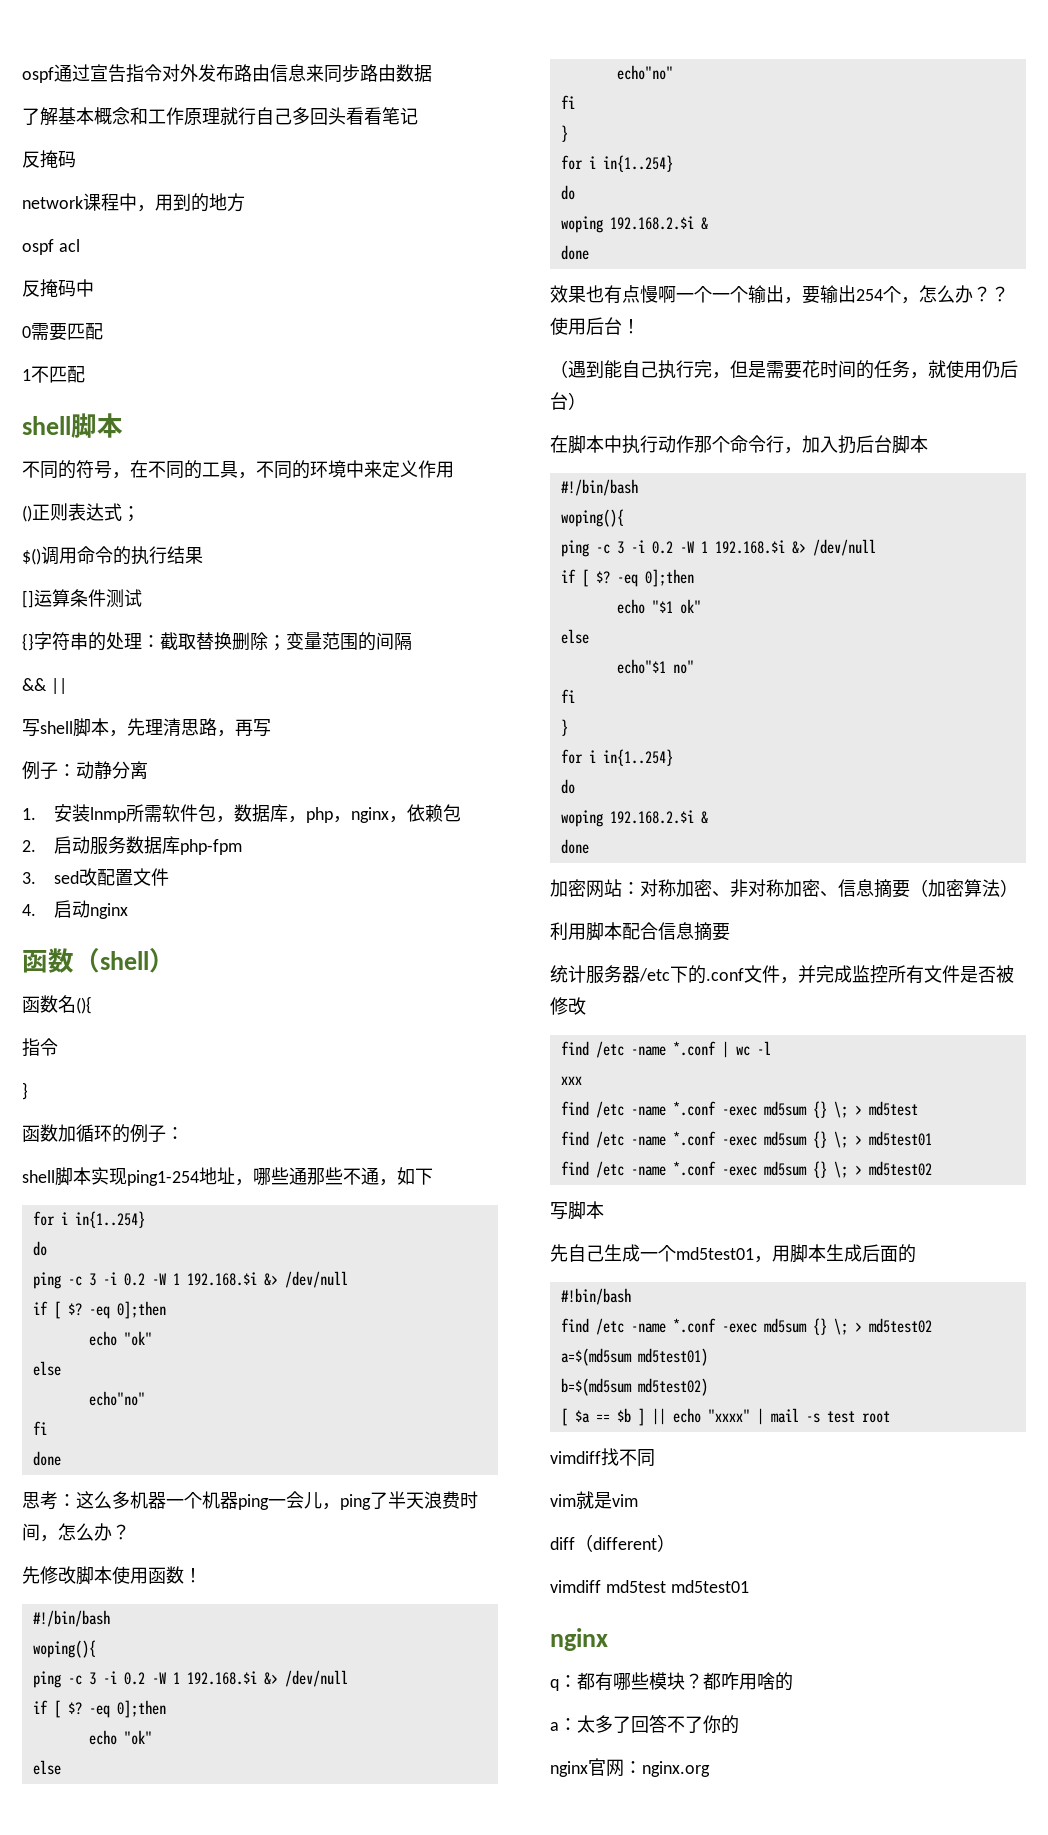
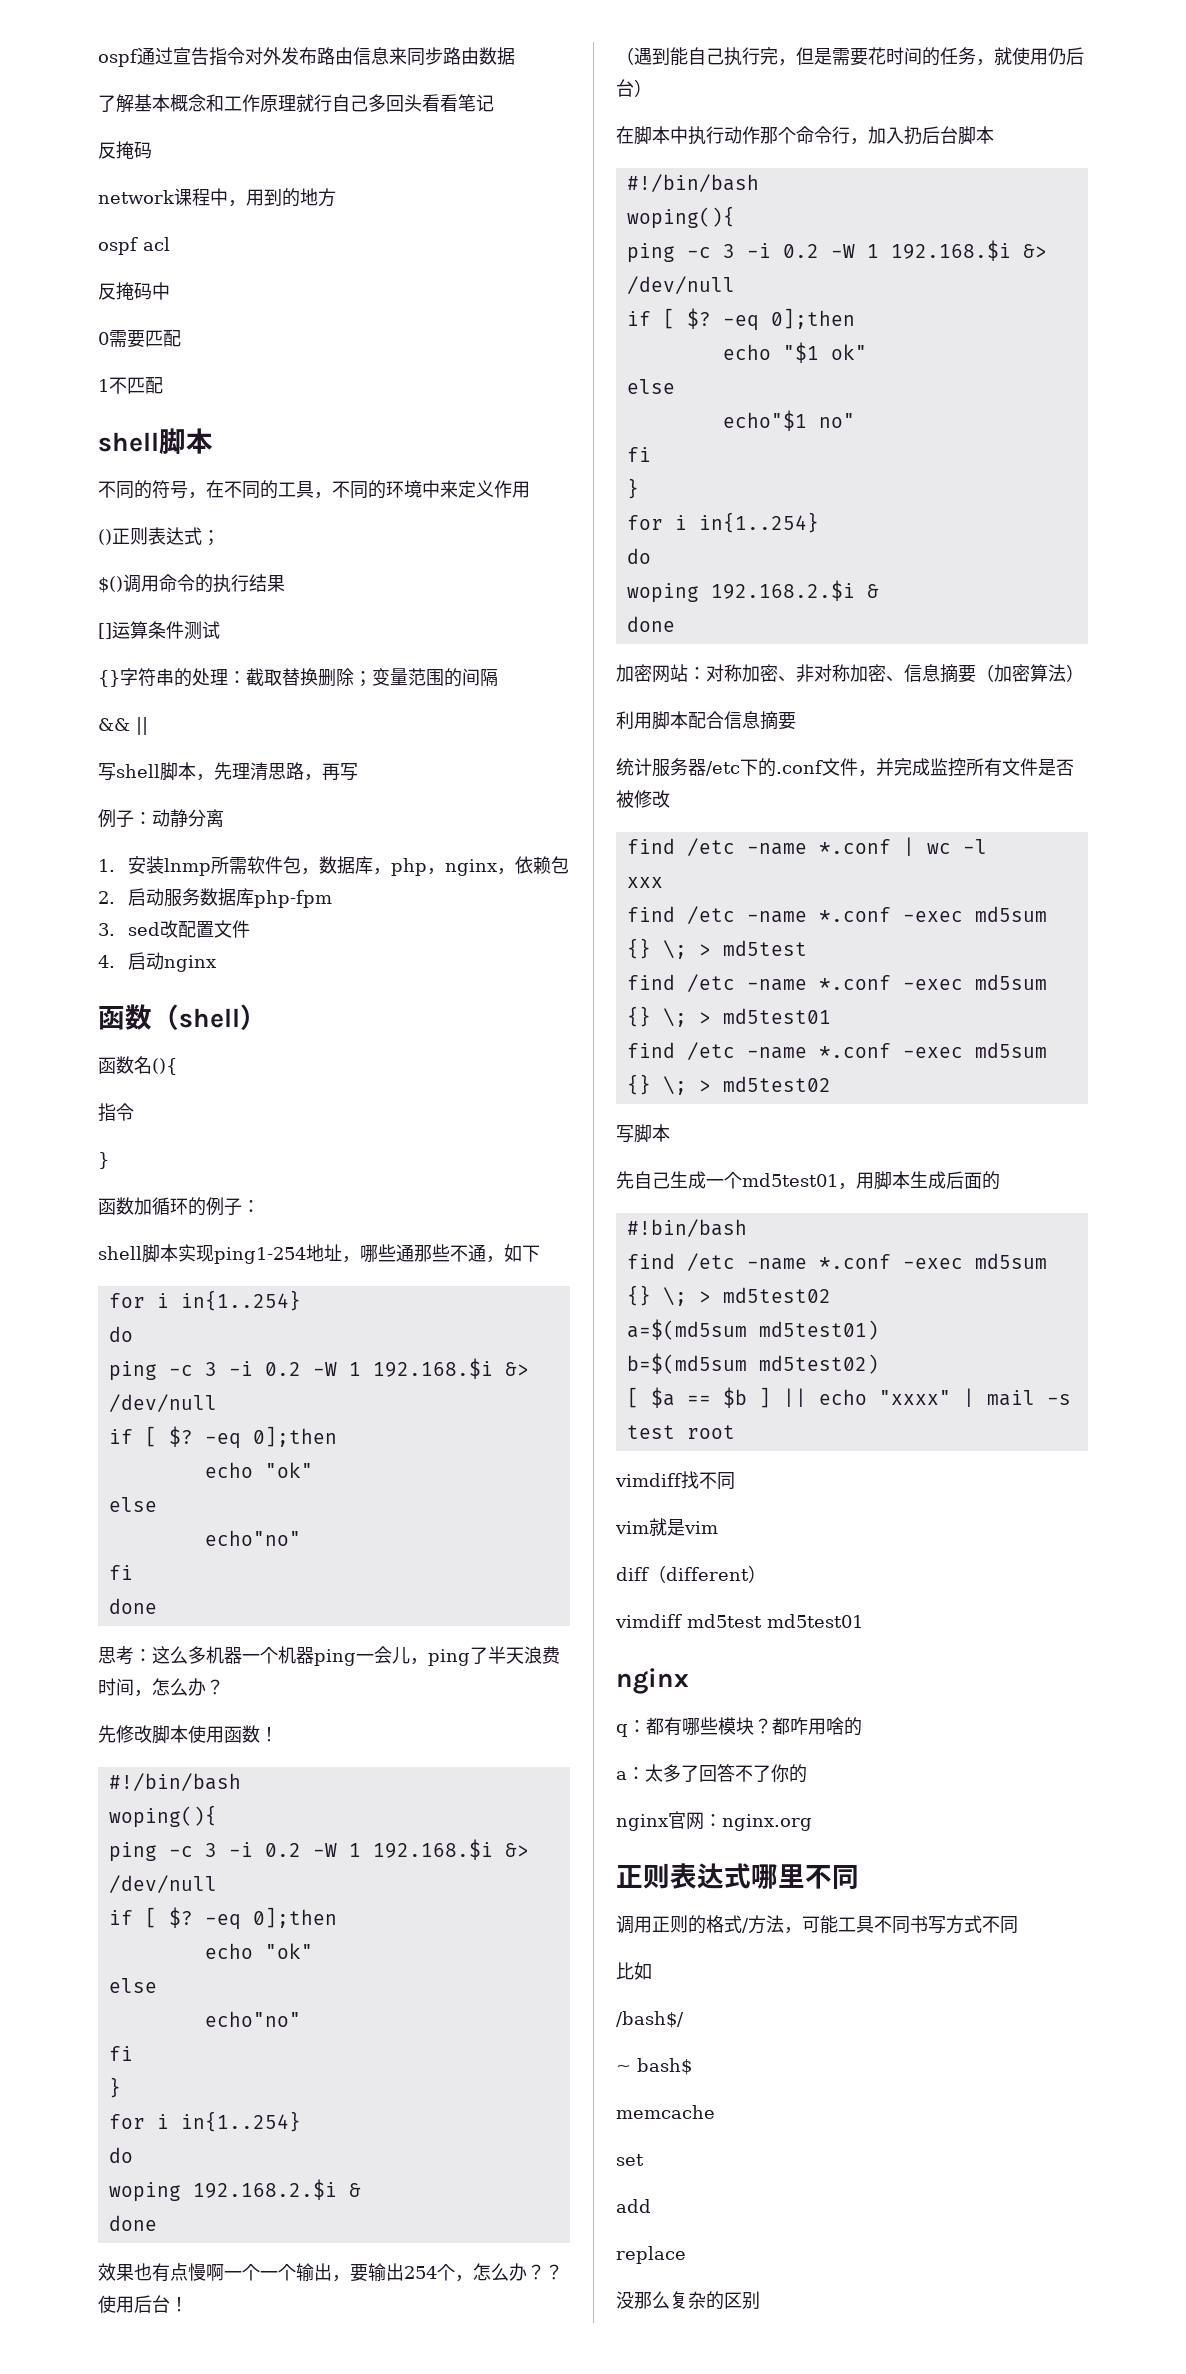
+ 正则表达式哪里不同
+ 调用正则的格式/方法，可能工具不同书写方式不同
+ 比如
+ /bash$/
+ ~ bash$
+ memcache
+ set
+ add
+ replace
+ 没那么复杂的区别

